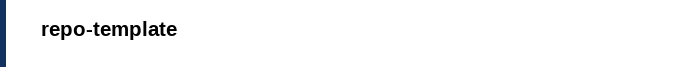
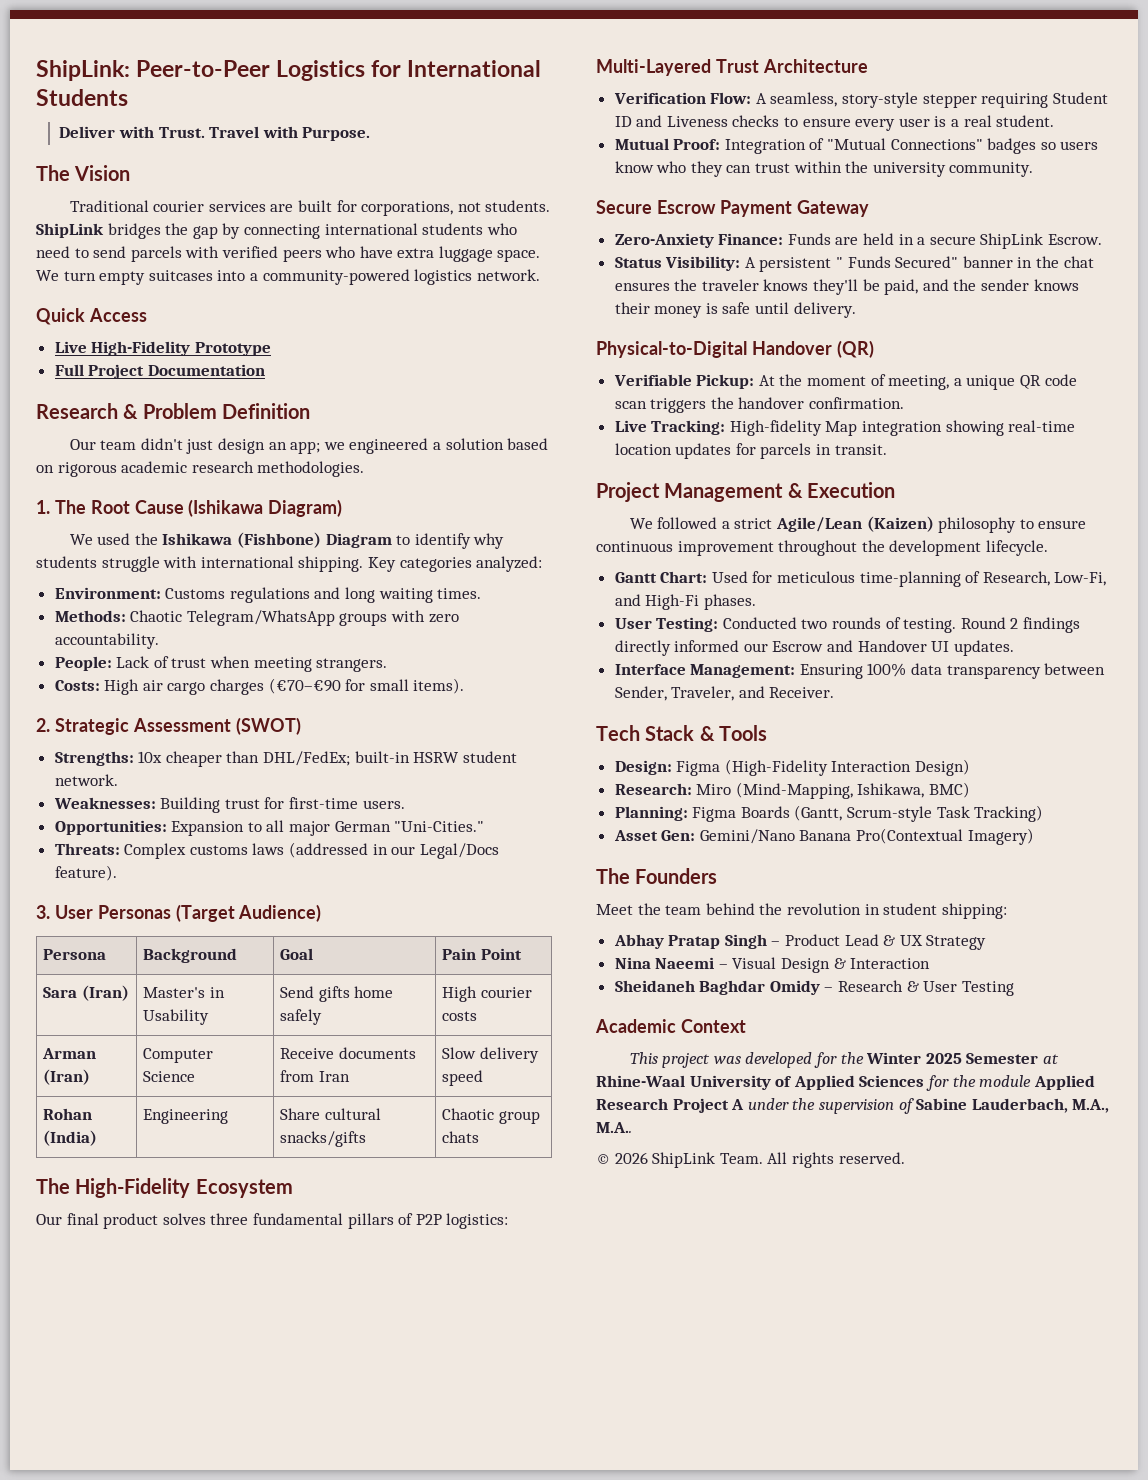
- repo-template
+ ShipLink: Peer-to-Peer Logistics for International Students
+ Deliver with Trust. Travel with Purpose.
+ The Vision
+ Traditional courier services are built for corporations, not students. ShipLink bridges the gap by connecting international students who need to send parcels with verified peers who have extra luggage space. We turn empty suitcases into a community-powered logistics network.
+ Quick Access
+ Live High-Fidelity Prototype
+ Full Project Documentation
+ Research & Problem Definition
+ Our team didn't just design an app; we engineered a solution based on rigorous academic research methodologies.
+ 1. The Root Cause (Ishikawa Diagram)
+ We used the Ishikawa (Fishbone) Diagram to identify why students struggle with international shipping. Key categories analyzed:
+ Environment: Customs regulations and long waiting times.
+ Methods: Chaotic Telegram/WhatsApp groups with zero accountability.
+ People: Lack of trust when meeting strangers.
+ Costs: High air cargo charges (€70–€90 for small items).
+ 2. Strategic Assessment (SWOT)
+ Strengths: 10x cheaper than DHL/FedEx; built-in HSRW student network.
+ Weaknesses: Building trust for first-time users.
+ Opportunities: Expansion to all major German "Uni-Cities."
+ Threats: Complex customs laws (addressed in our Legal/Docs feature).
+ 3. User Personas (Target Audience)
+ Persona | Background | Goal | Pain Point
+ Sara (Iran) | Master's in Usability | Send gifts home safely | High courier costs
+ Arman (Iran) | Computer Science | Receive documents from Iran | Slow delivery speed
+ Rohan (India) | Engineering | Share cultural snacks/gifts | Chaotic group chats
+ The High-Fidelity Ecosystem
+ Our final product solves three fundamental pillars of P2P logistics:
+ Multi-Layered Trust Architecture
+ Verification Flow: A seamless, story-style stepper requiring Student ID and Liveness checks to ensure every user is a real student.
+ Mutual Proof: Integration of "Mutual Connections" badges so users know who they can trust within the university community.
+ Secure Escrow Payment Gateway
+ Zero-Anxiety Finance: Funds are held in a secure ShipLink Escrow.
+ Status Visibility: A persistent " Funds Secured" banner in the chat ensures the traveler knows they'll be paid, and the sender knows their money is safe until delivery.
+ Physical-to-Digital Handover (QR)
+ Verifiable Pickup: At the moment of meeting, a unique QR code scan triggers the handover confirmation.
+ Live Tracking: High-fidelity Map integration showing real-time location updates for parcels in transit.
+ Project Management & Execution
+ We followed a strict Agile/Lean (Kaizen) philosophy to ensure continuous improvement throughout the development lifecycle.
+ Gantt Chart: Used for meticulous time-planning of Research, Low-Fi, and High-Fi phases.
+ User Testing: Conducted two rounds of testing. Round 2 findings directly informed our Escrow and Handover UI updates.
+ Interface Management: Ensuring 100% data transparency between Sender, Traveler, and Receiver.
+ Tech Stack & Tools
+ Design: Figma (High-Fidelity Interaction Design)
+ Research: Miro (Mind-Mapping, Ishikawa, BMC)
+ Planning: Figma Boards (Gantt, Scrum-style Task Tracking)
+ Asset Gen: Gemini/Nano Banana Pro(Contextual Imagery)
+ The Founders
+ Meet the team behind the revolution in student shipping:
+ Abhay Pratap Singh – Product Lead & UX Strategy
+ Nina Naeemi – Visual Design & Interaction
+ Sheidaneh Baghdar Omidy – Research & User Testing
+ Academic Context
+ This project was developed for the Winter 2025 Semester at Rhine-Waal University of Applied Sciences for the module Applied Research Project A under the supervision of Sabine Lauderbach, M.A., M.A..
+ © 2026 ShipLink Team. All rights reserved.

